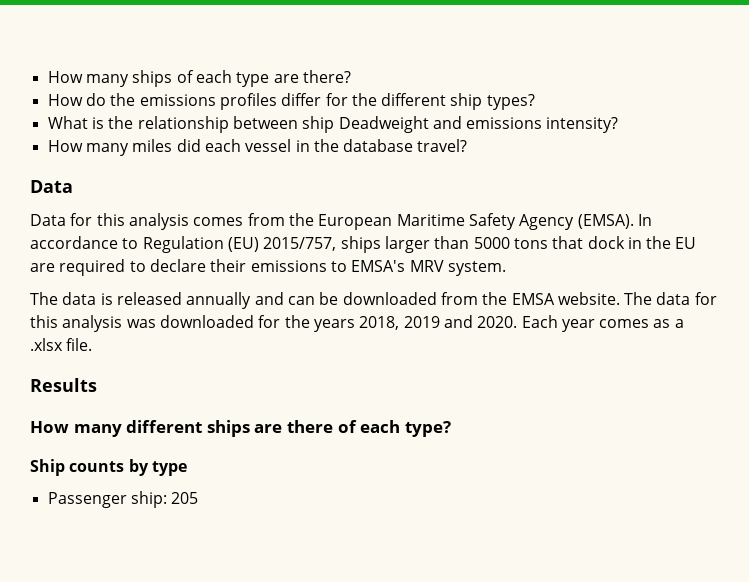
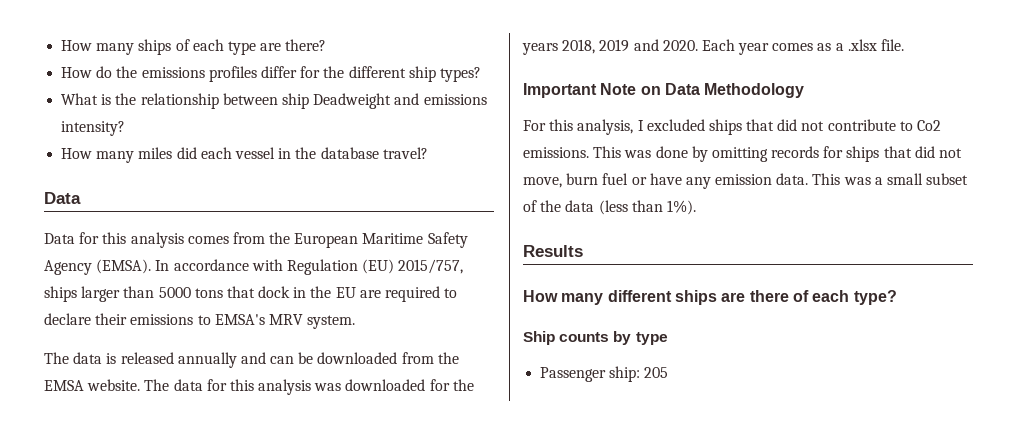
- In accordance to Regulation (EU) 2015/757, ships larger than 5000 tons that dock in the EU are required to declare their emissions to EMSA's MRV system.
+ In accordance with Regulation (EU) 2015/757, ships larger than 5000 tons that dock in the EU are required to declare their emissions to EMSA's MRV system.
+ Important Note on Data Methodology
+ For this analysis, I excluded ships that did not contribute to Co2 emissions. This was done by omitting records for ships that did not move, burn fuel or have any emission data. This was a small subset of the data (less than 1%).

